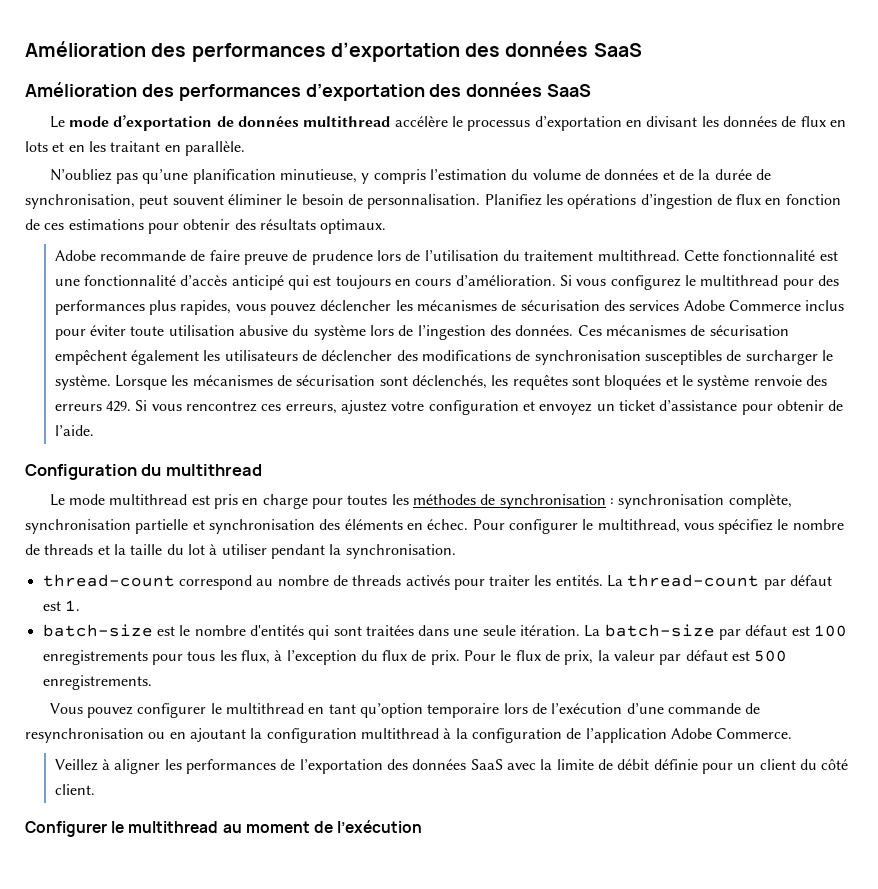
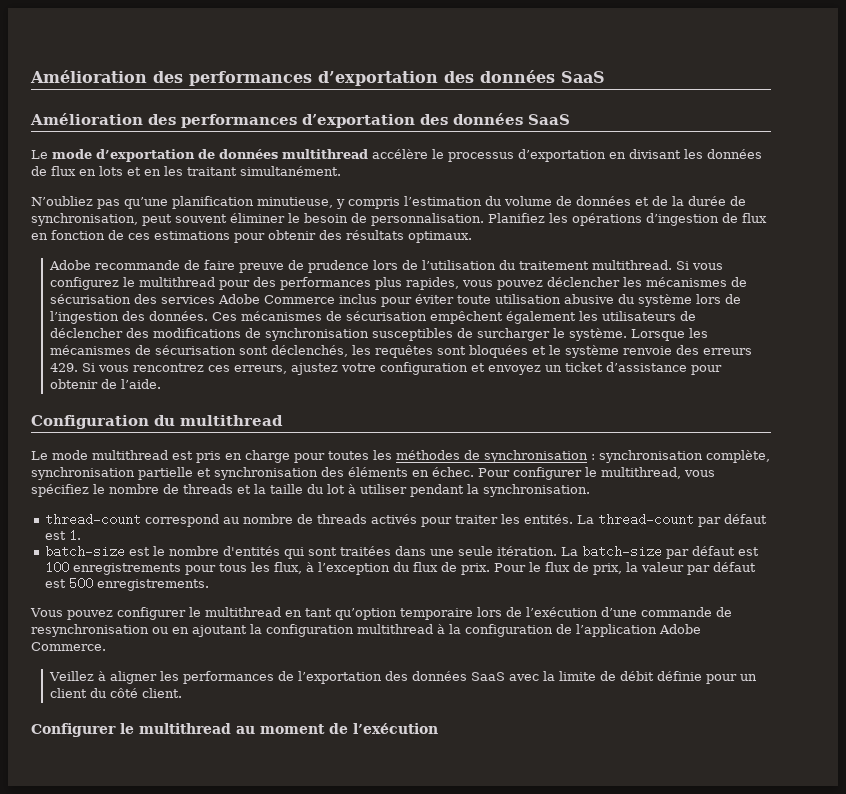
- Le mode d’exportation de données multithread accélère le processus d’exportation en divisant les données de flux en lots et en les traitant en parallèle.
+ Le mode d’exportation de données multithread accélère le processus d’exportation en divisant les données de flux en lots et en les traitant simultanément.
- Cette fonctionnalité est une fonctionnalité d’accès anticipé qui est toujours en cours d’amélioration.

